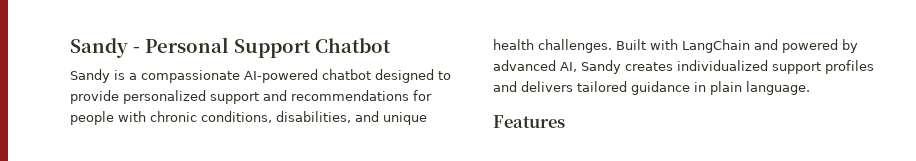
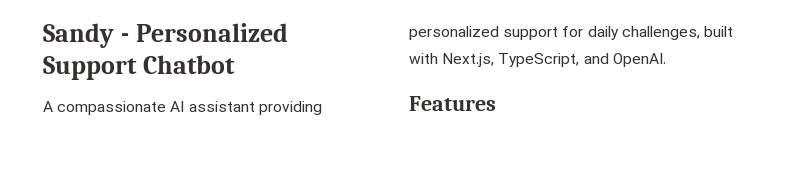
- Sandy - Personal Support Chatbot
+ Sandy - Personalized Support Chatbot
- Sandy is a compassionate AI-powered chatbot designed to provide personalized support and recommendations for people with chronic conditions, disabilities, and unique health challenges. Built with LangChain and powered by advanced AI, Sandy creates individualized support profiles and delivers tailored guidance in plain language.
+ A compassionate AI assistant providing personalized support for daily challenges, built with Next.js, TypeScript, and OpenAI.

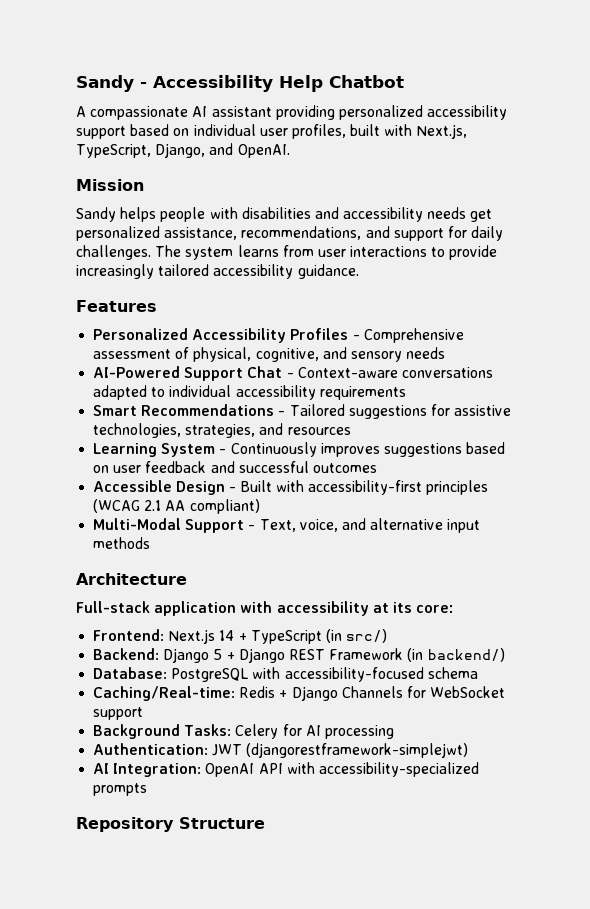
- Sandy - Personalized Support Chatbot
+ Sandy - Accessibility Help Chatbot
- A compassionate AI assistant providing personalized support for daily challenges, built with Next.js, TypeScript, and OpenAI.
+ A compassionate AI assistant providing personalized accessibility support based on individual user profiles, built with Next.js, TypeScript, Django, and OpenAI.
+ Mission
+ Sandy helps people with disabilities and accessibility needs get personalized assistance, recommendations, and support for daily challenges. The system learns from user interactions to provide increasingly tailored accessibility guidance.
  Features
+ Personalized Accessibility Profiles - Comprehensive assessment of physical, cognitive, and sensory needs
+ AI-Powered Support Chat - Context-aware conversations adapted to individual accessibility requirements
+ Smart Recommendations - Tailored suggestions for assistive technologies, strategies, and resources
+ Learning System - Continuously improves suggestions based on user feedback and successful outcomes
+ Accessible Design - Built with accessibility-first principles (WCAG 2.1 AA compliant)
+ Multi-Modal Support - Text, voice, and alternative input methods
+ Architecture
+ Full-stack application with accessibility at its core:
+ Frontend: Next.js 14 + TypeScript (in src/)
+ Backend: Django 5 + Django REST Framework (in backend/)
+ Database: PostgreSQL with accessibility-focused schema
+ Caching/Real-time: Redis + Django Channels for WebSocket support
+ Background Tasks: Celery for AI processing
+ Authentication: JWT (djangorestframework-simplejwt)
+ AI Integration: OpenAI API with accessibility-specialized prompts
+ Repository Structure

